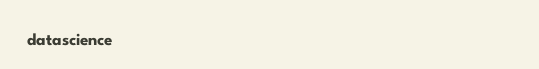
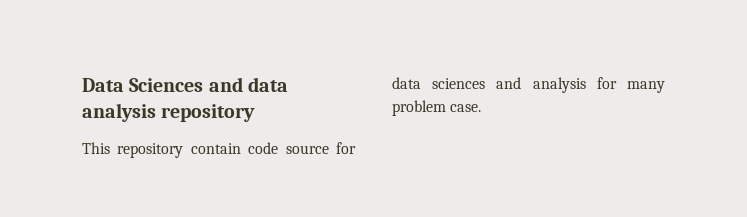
- datascience
+ Data Sciences and data analysis repository
+ This repository contain code source for data sciences and analysis for many problem case.

